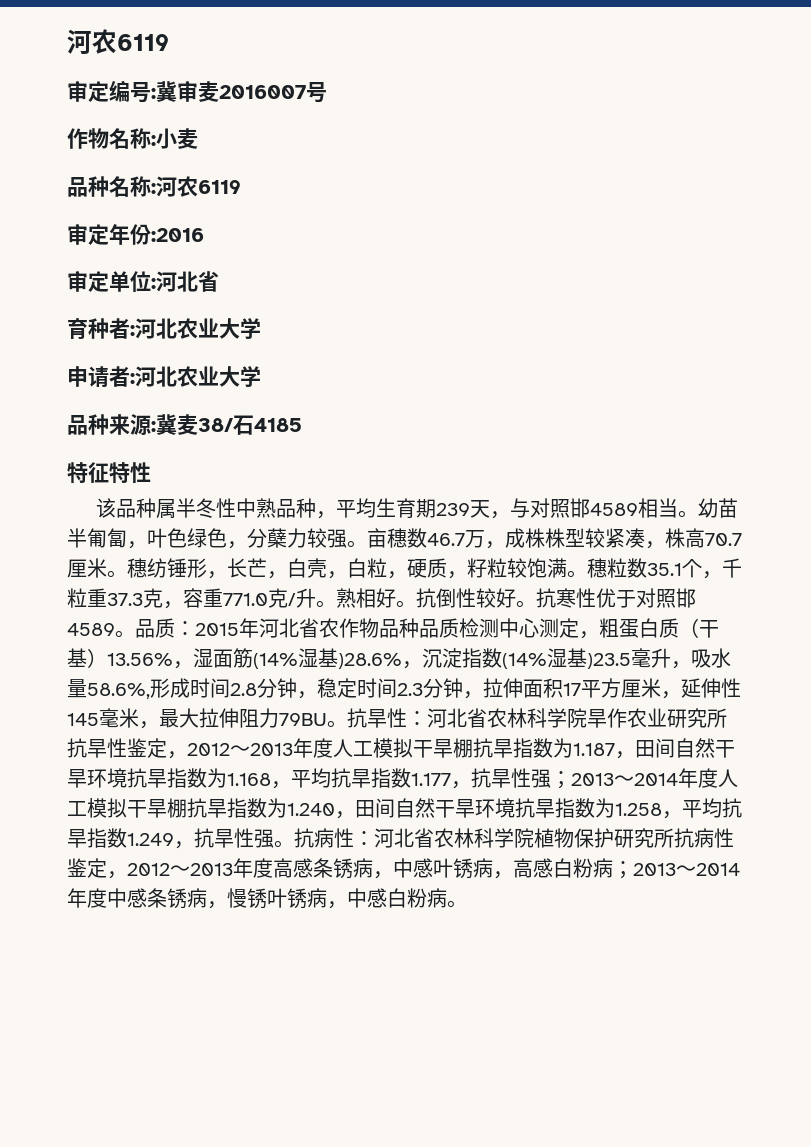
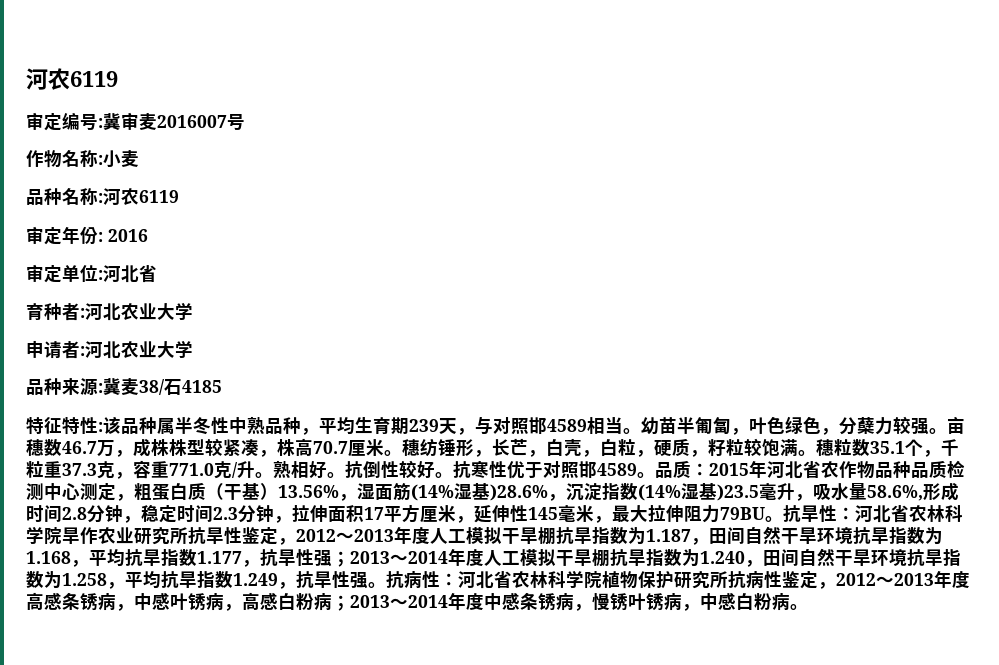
- 审定年份:2016
+ 审定年份: 2016
- 特征特性
- 该品种属半冬性中熟品种，平均生育期239天，与对照邯4589相当。
+ 特征特性:该品种属半冬性中熟品种，平均生育期239天，与对照邯4589相当。

